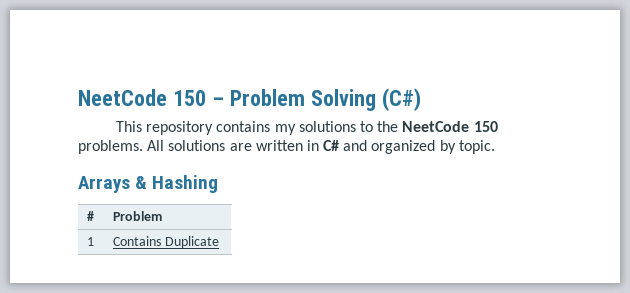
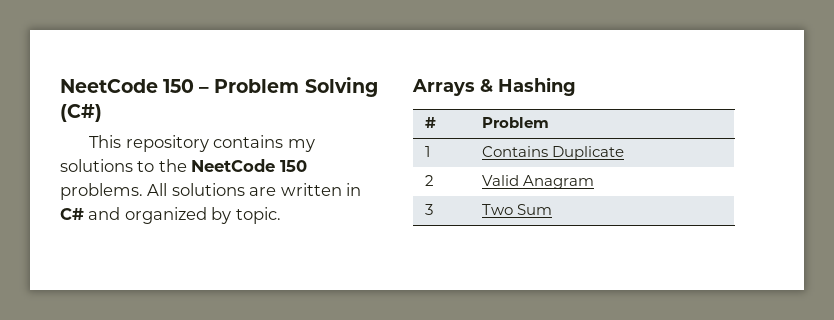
+ 2 | Valid Anagram
+ 3 | Two Sum

